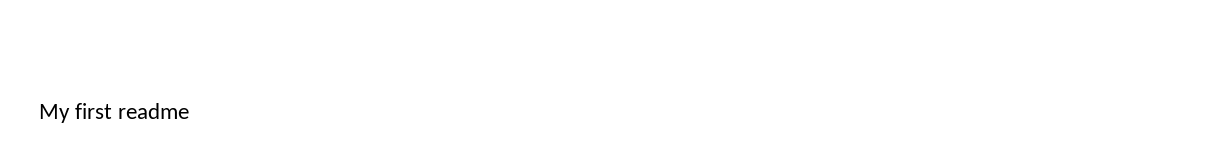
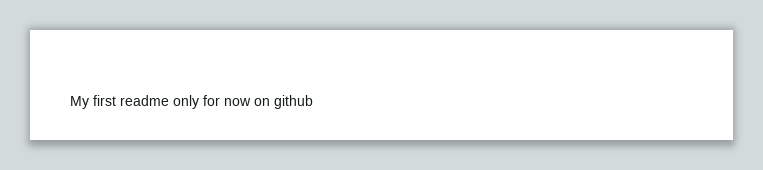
- My first readme
+ My first readme only for now on github

